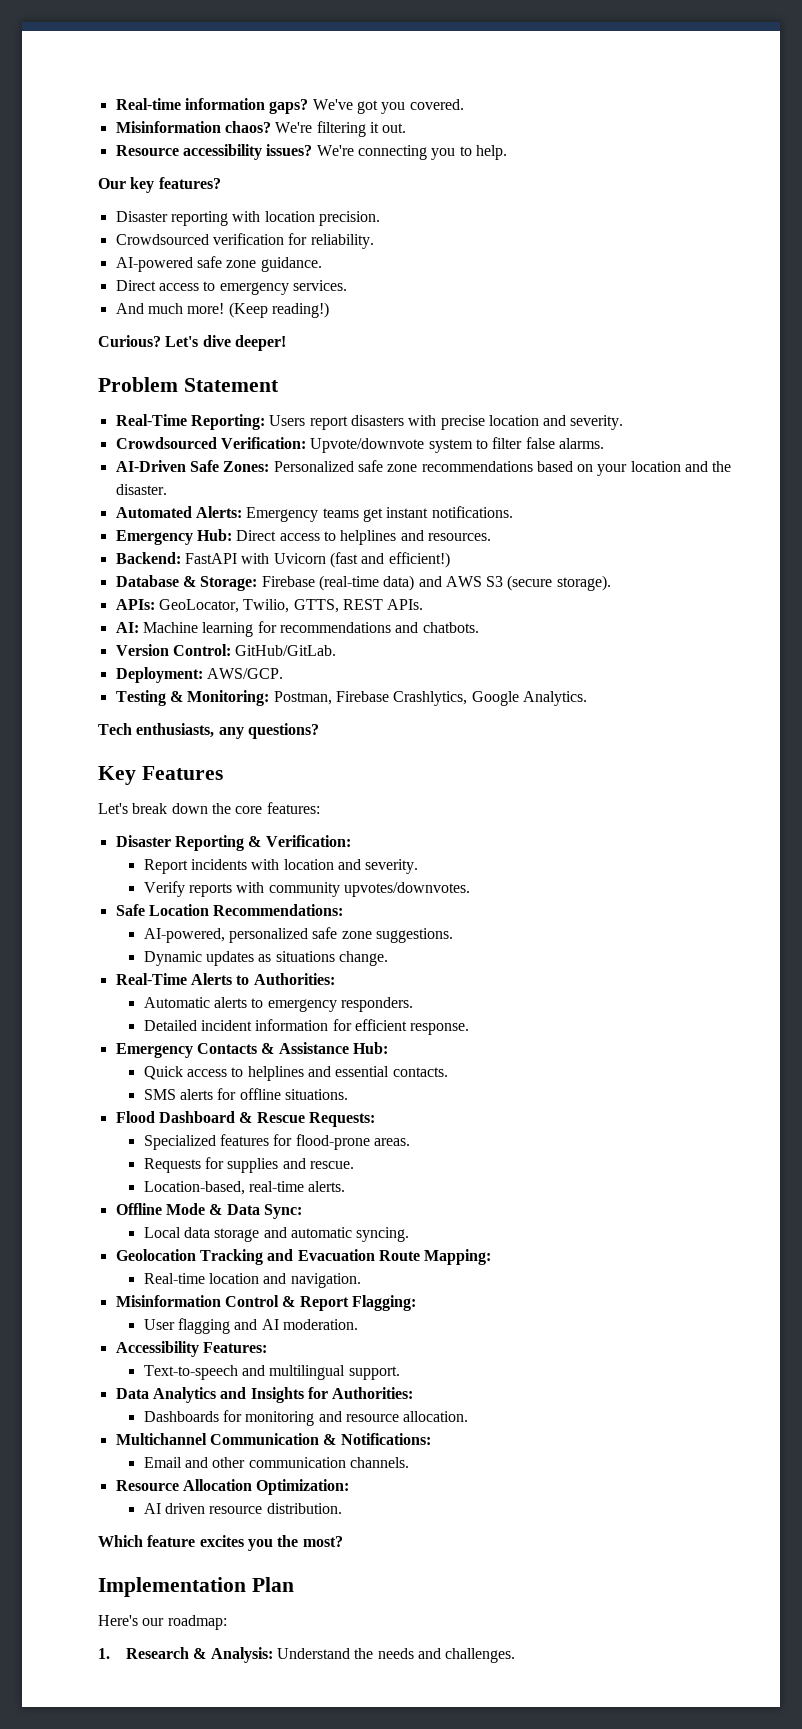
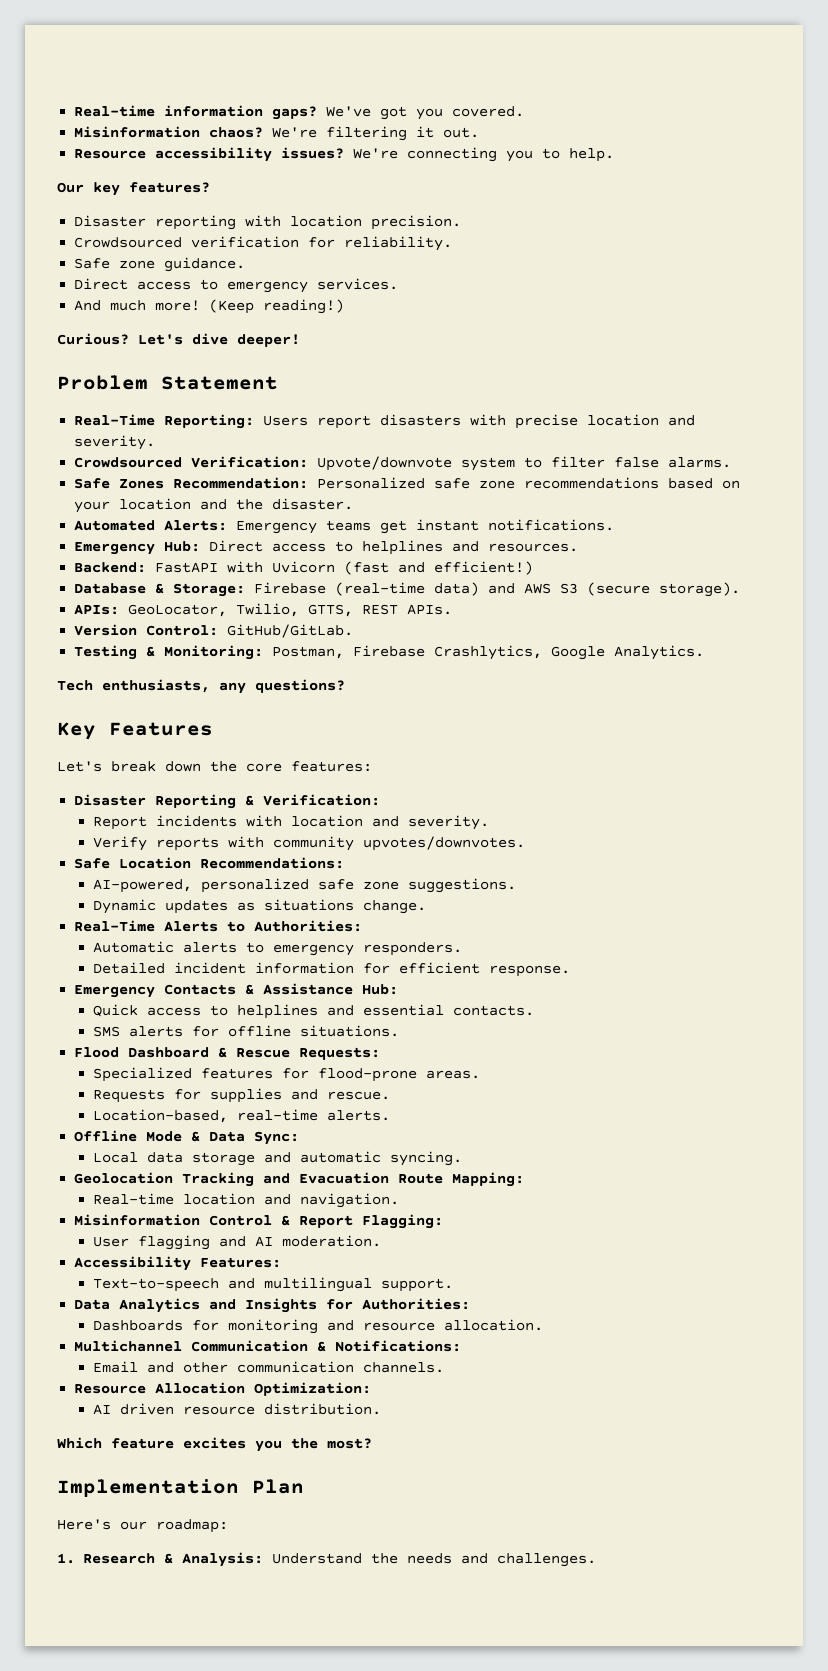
- AI-powered safe zone guidance.
+ Safe zone guidance.
- AI-Driven Safe Zones: Personalized safe zone recommendations based on your location and the disaster.
+ Safe Zones Recommendation: Personalized safe zone recommendations based on your location and the disaster.
- AI: Machine learning for recommendations and chatbots.
- Deployment: AWS/GCP.

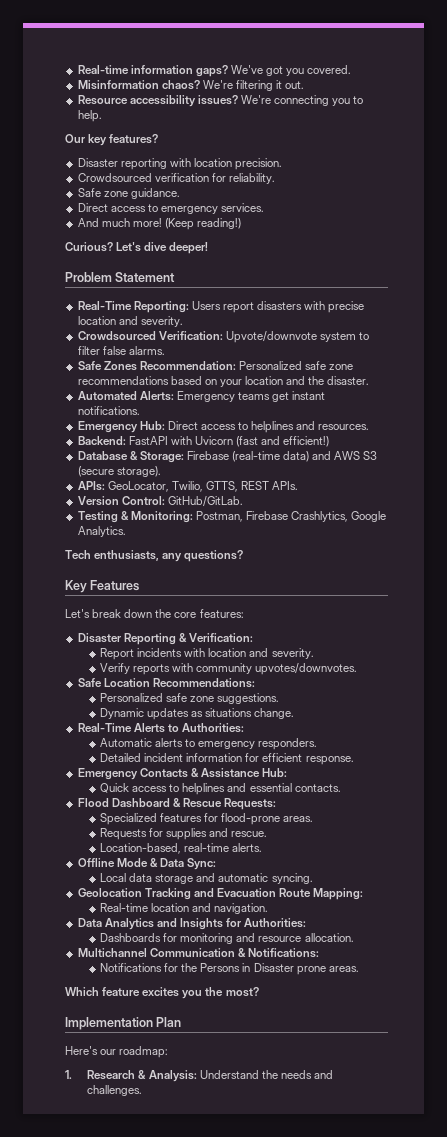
- AI-powered, personalized safe zone suggestions.
+ Personalized safe zone suggestions.
- SMS alerts for offline situations.
- Misinformation Control & Report Flagging:
- User flagging and AI moderation.
- Accessibility Features:
- Text-to-speech and multilingual support.
- Email and other communication channels.
- Resource Allocation Optimization:
- AI driven resource distribution.
+ Notifications for the Persons in Disaster prone areas.

